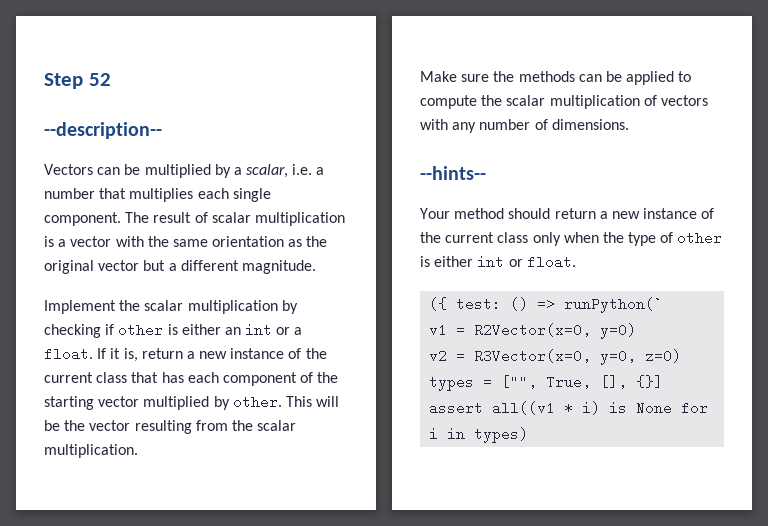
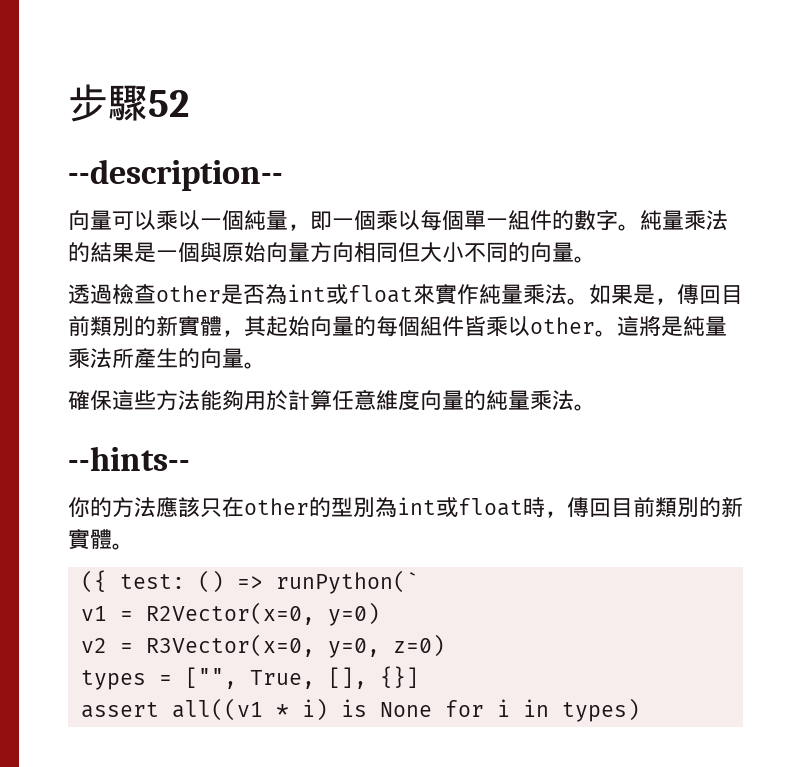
- Step 52
+ 步驟52
- Vectors can be multiplied by a scalar, i.e. a number that multiplies each single component. The result of scalar multiplication is a vector with the same orientation as the original vector but a different magnitude.
- Implement the scalar multiplication by checking if other is either an int or a float. If it is, return a new instance of the current class that has each component of the starting vector multiplied by other. This will be the vector resulting from the scalar multiplication.
- Make sure the methods can be applied to compute the scalar multiplication of vectors with any number of dimensions.
+ 向量可以乘以一個純量，即一個乘以每個單一組件的數字。純量乘法的結果是一個與原始向量方向相同但大小不同的向量。
+ 透過檢查other是否為int或float來實作純量乘法。如果是，傳回目前類別的新實體，其起始向量的每個組件皆乘以other。這將是純量乘法所產生的向量。
+ 確保這些方法能夠用於計算任意維度向量的純量乘法。
  --hints--
- Your method should return a new instance of the current class only when the type of other is either int or float.
+ 你的方法應該只在other的型別為int或float時，傳回目前類別的新實體。

